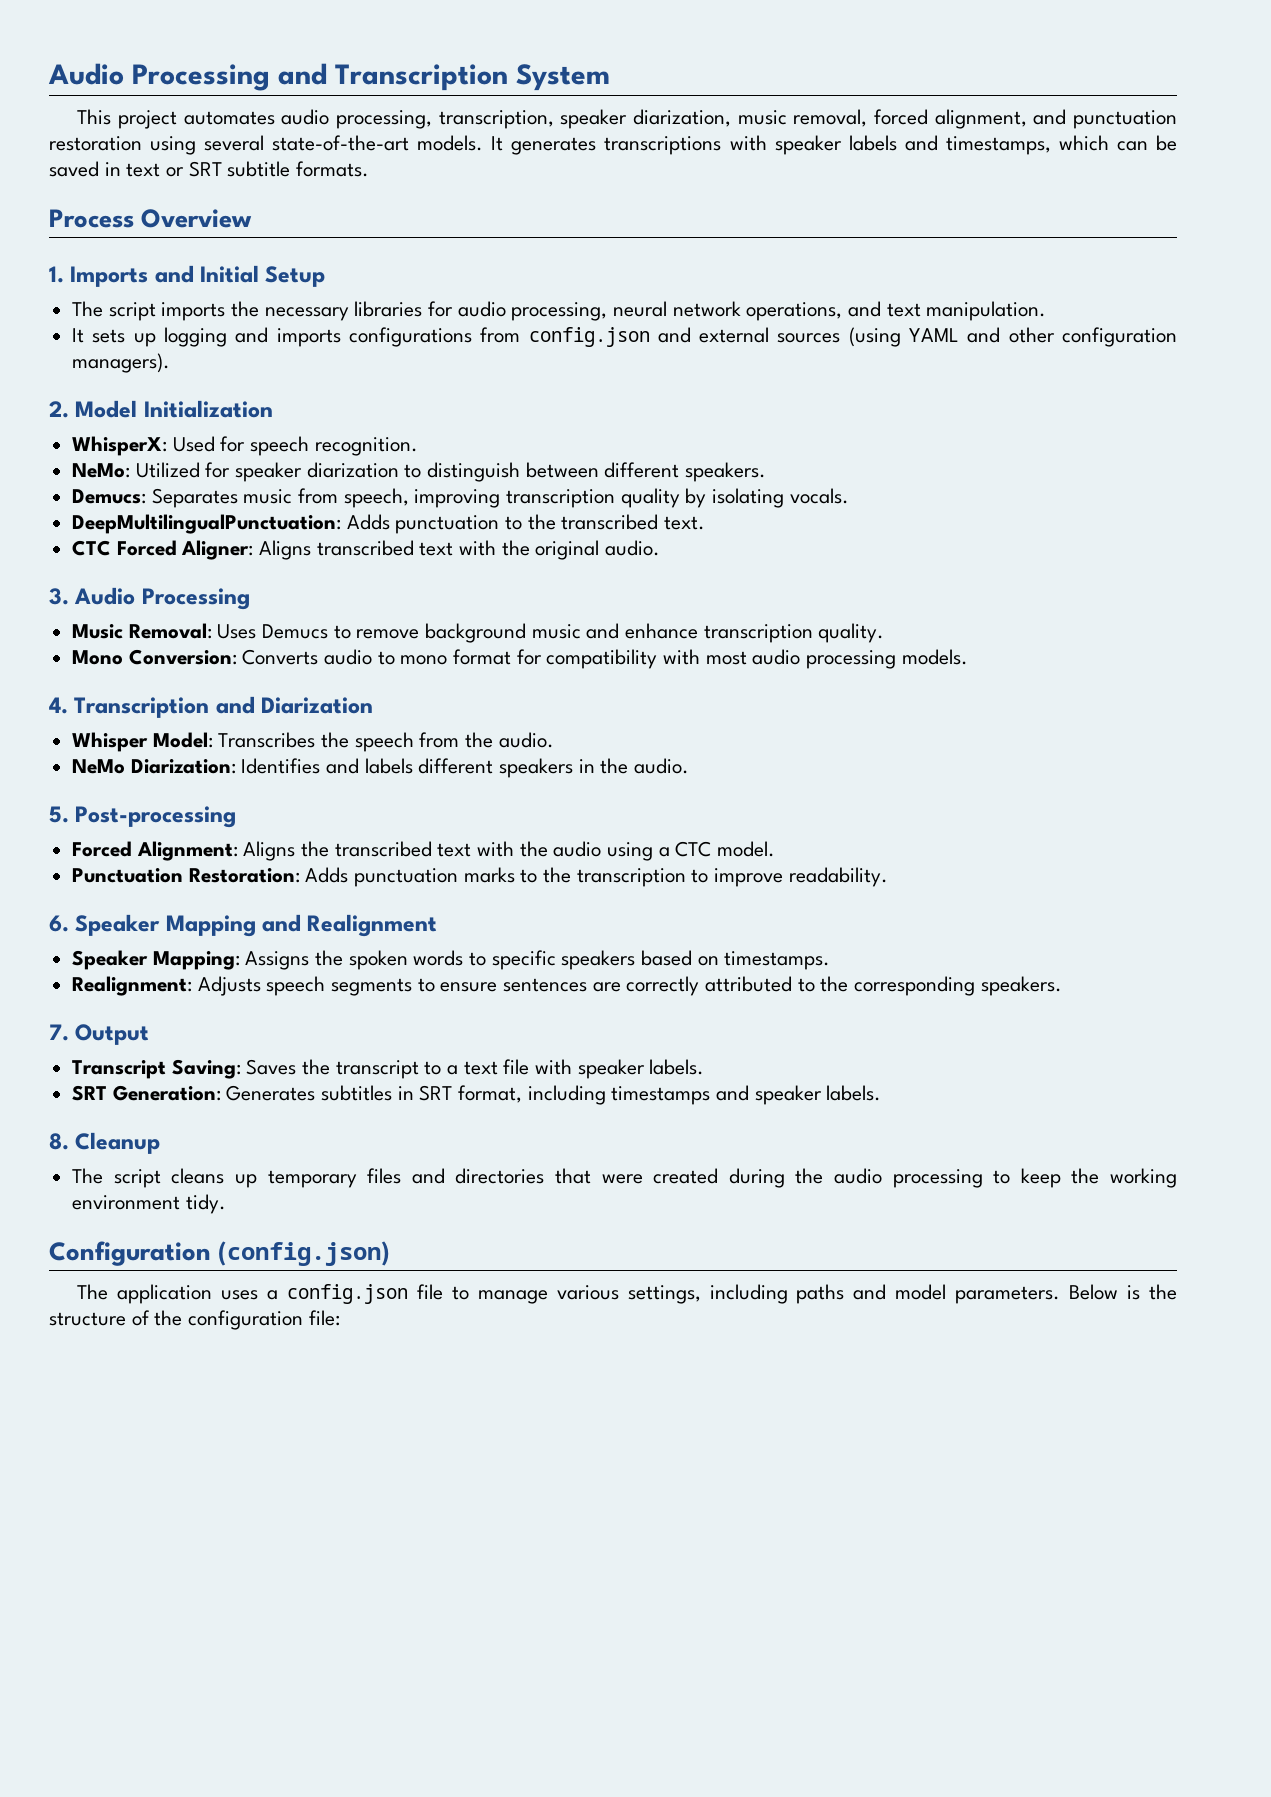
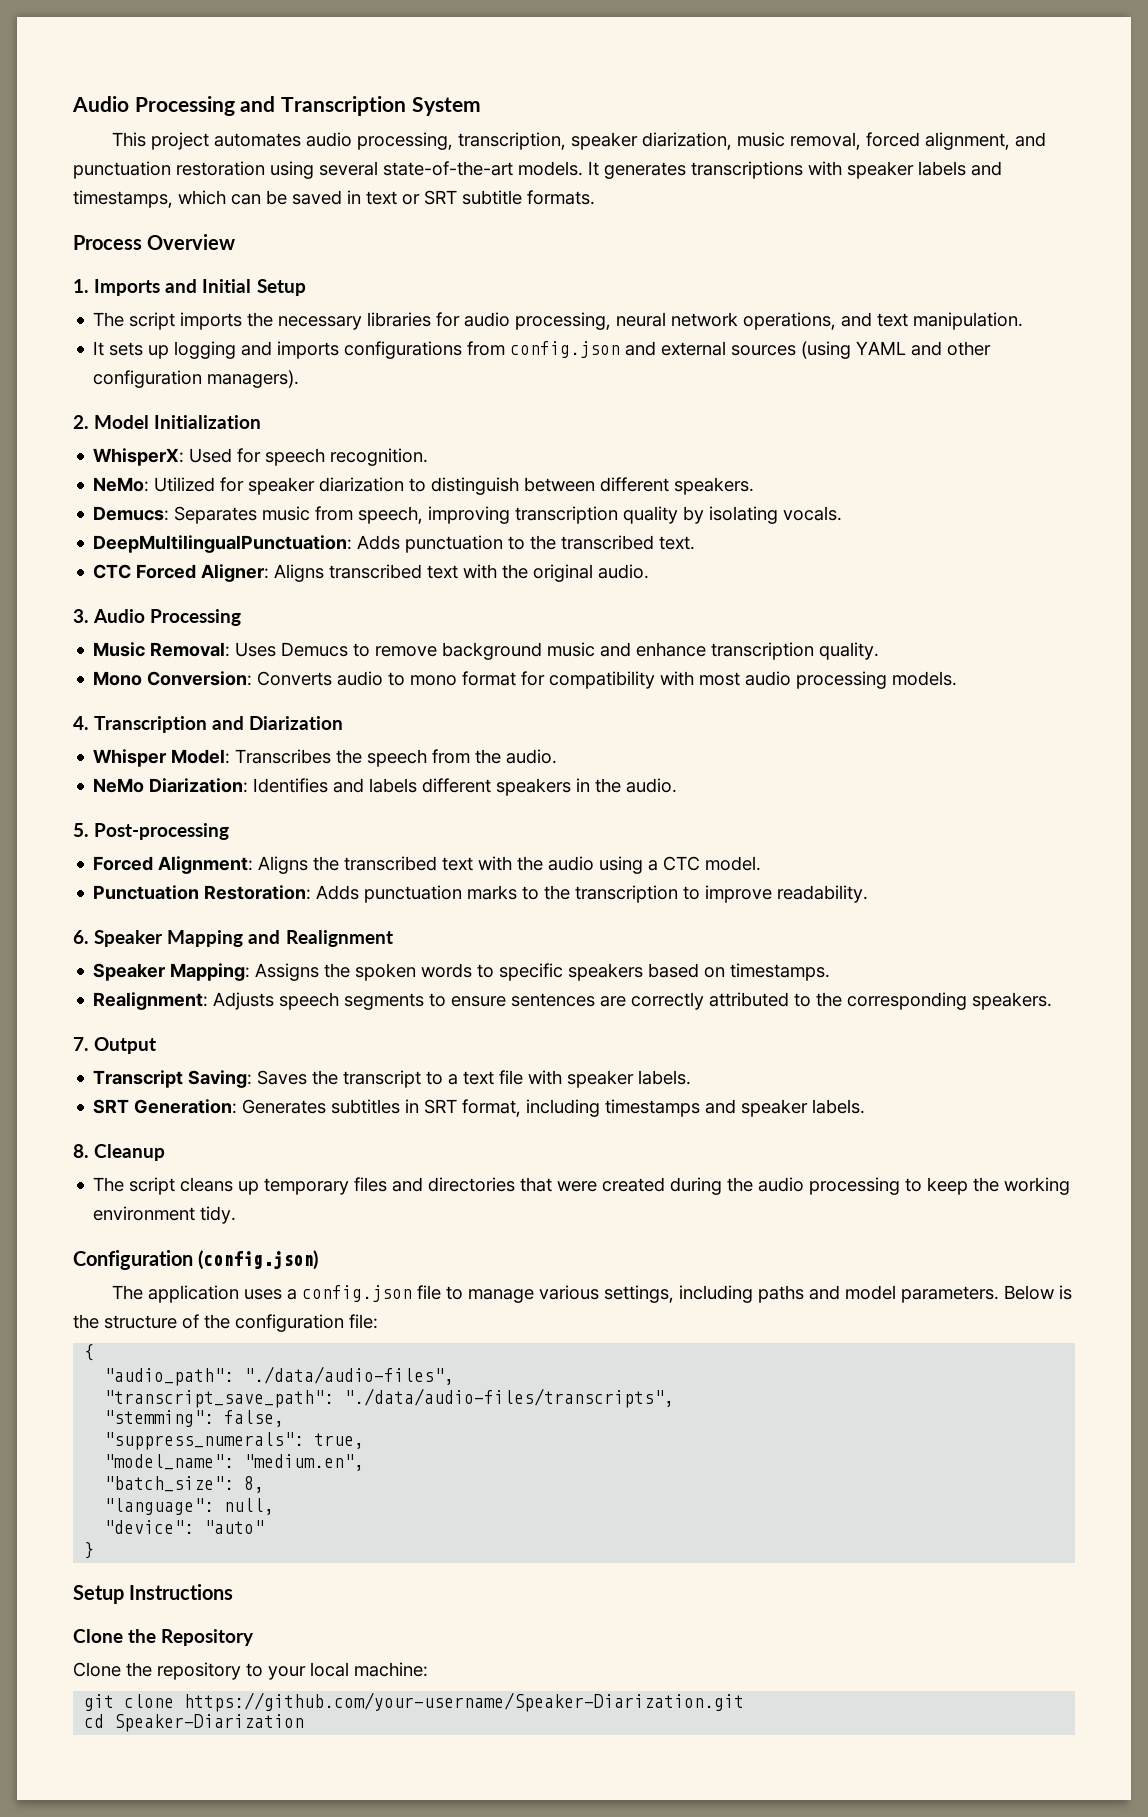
+ {
+ "audio_path": "./data/audio-files",
+ "transcript_save_path": "./data/audio-files/transcripts",
+ "stemming": false,
+ "suppress_numerals": true,
+ "model_name": "medium.en",
+ "batch_size": 8,
+ "language": null,
+ "device": "auto"
+ }
+ Setup Instructions
+ Clone the Repository
+ Clone the repository to your local machine:
+ git clone https://github.com/your-username/Speaker-Diarization.git
+ cd Speaker-Diarization

